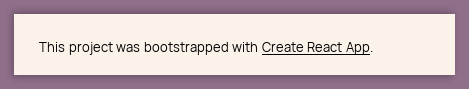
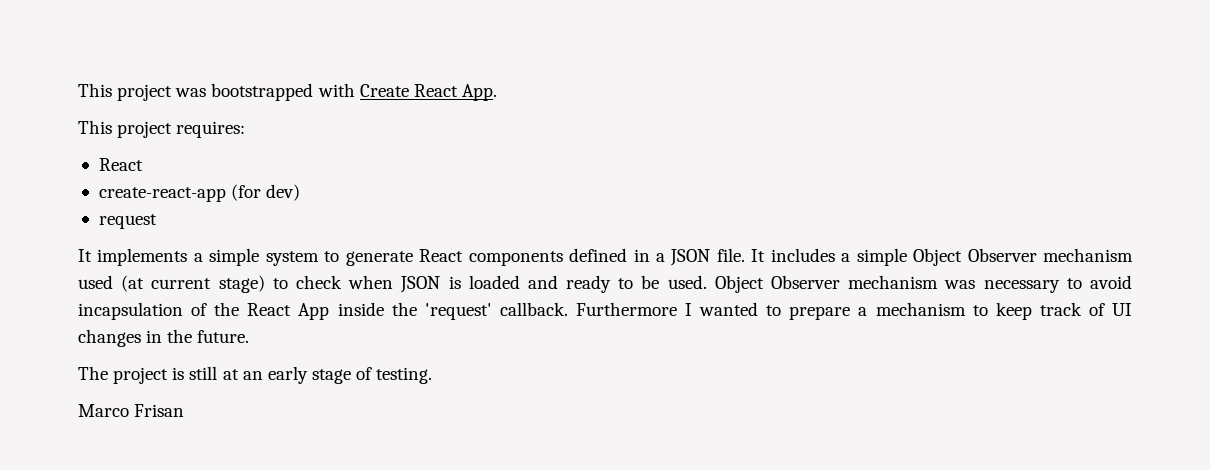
+ This project requires:
+ React
+ create-react-app (for dev)
+ request
+ It implements a simple system to generate React components defined in a JSON file. It includes a simple Object Observer mechanism used (at current stage) to check when JSON is loaded and ready to be used. Object Observer mechanism was necessary to avoid incapsulation of the React App inside the 'request' callback. Furthermore I wanted to prepare a mechanism to keep track of UI changes in the future.
+ The project is still at an early stage of testing.
+ Marco Frisan

